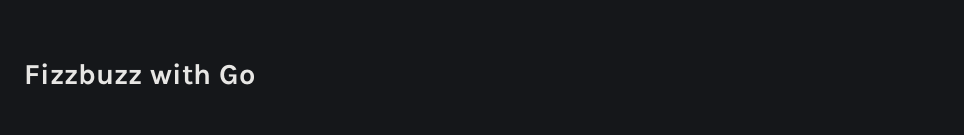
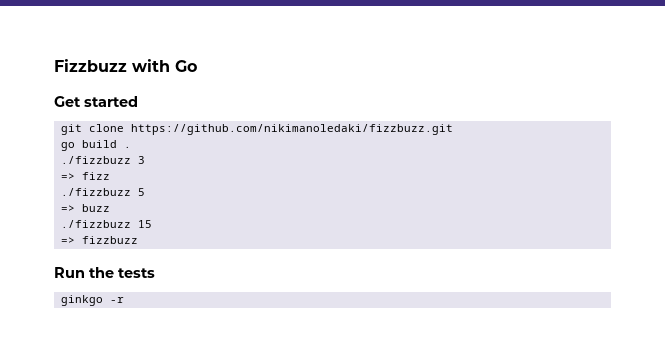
+ Get started
+ git clone https://github.com/nikimanoledaki/fizzbuzz.git
+ go build .
+ ./fizzbuzz 3
+ => fizz
+ ./fizzbuzz 5
+ => buzz
+ ./fizzbuzz 15
+ => fizzbuzz
+ Run the tests
+ ginkgo -r

